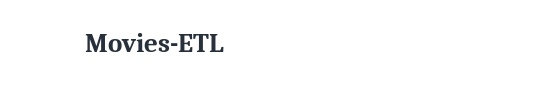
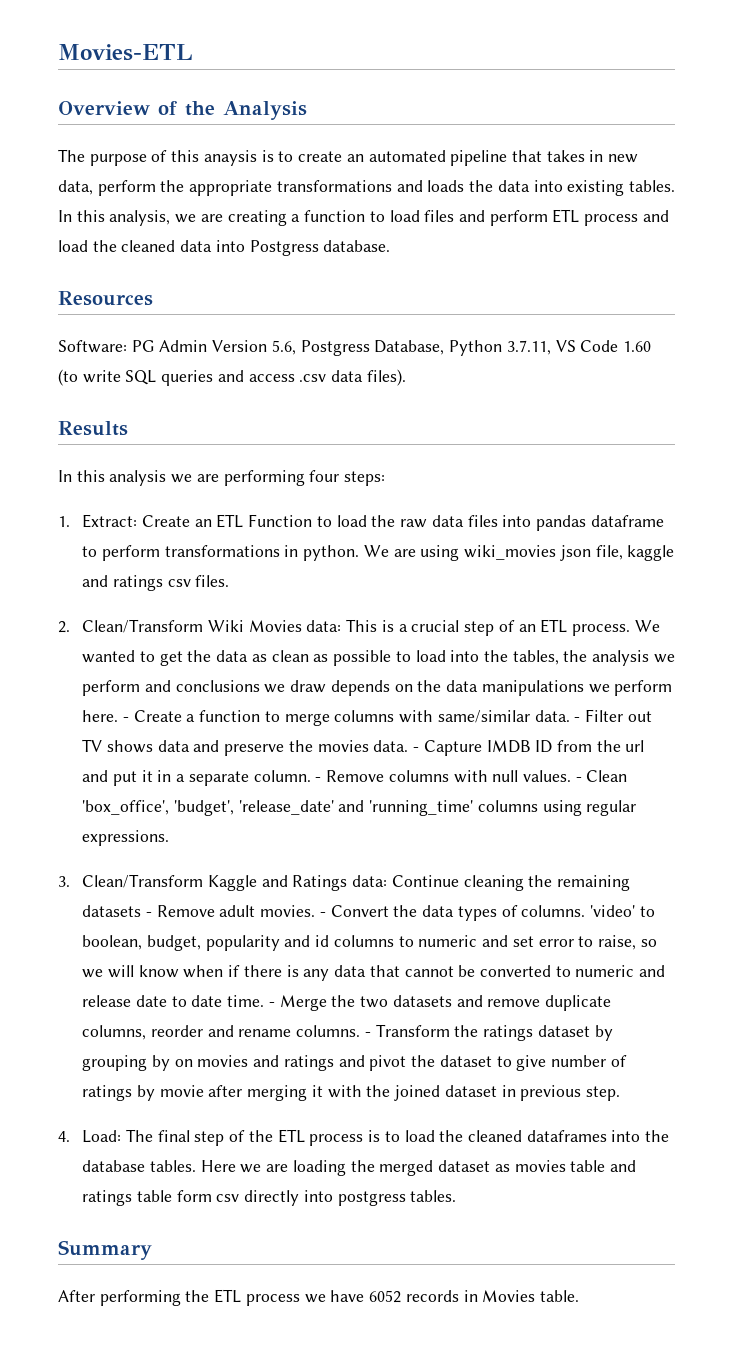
+ Overview of the Analysis
+ The purpose of this anaysis is to create an automated pipeline that takes in new data, perform the appropriate transformations and loads the data into existing tables. In this analysis, we are creating a function to load files and perform ETL process and load the cleaned data into Postgress database.
+ Resources
+ Software: PG Admin Version 5.6, Postgress Database, Python 3.7.11, VS Code 1.60 (to write SQL queries and access .csv data files).
+ Results
+ In this analysis we are performing four steps:
+ 1. Extract: Create an ETL Function to load the raw data files into pandas dataframe to perform transformations in python. We are using wiki_movies json file, kaggle and ratings csv files.
+ 2. Clean/Transform Wiki Movies data: This is a crucial step of an ETL process. We wanted to get the data as clean as possible to load into the tables, the analysis we perform and conclusions we draw depends on the data manipulations we perform here. - Create a function to merge columns with same/similar data. - Filter out TV shows data and preserve the movies data. - Capture IMDB ID from the url and put it in a separate column. - Remove columns with null values. - Clean 'box_office', 'budget', 'release_date' and 'running_time' columns using regular expressions.
+ 3. Clean/Transform Kaggle and Ratings data: Continue cleaning the remaining datasets - Remove adult movies. - Convert the data types of columns. 'video' to boolean, budget, popularity and id columns to numeric and set error to raise, so we will know when if there is any data that cannot be converted to numeric and release date to date time. - Merge the two datasets and remove duplicate columns, reorder and rename columns. - Transform the ratings dataset by grouping by on movies and ratings and pivot the dataset to give number of ratings by movie after merging it with the joined dataset in previous step.
+ 4. Load: The final step of the ETL process is to load the cleaned dataframes into the database tables. Here we are loading the merged dataset as movies table and ratings table form csv directly into postgress tables.
+ Summary
+ After performing the ETL process we have 6052 records in Movies table.

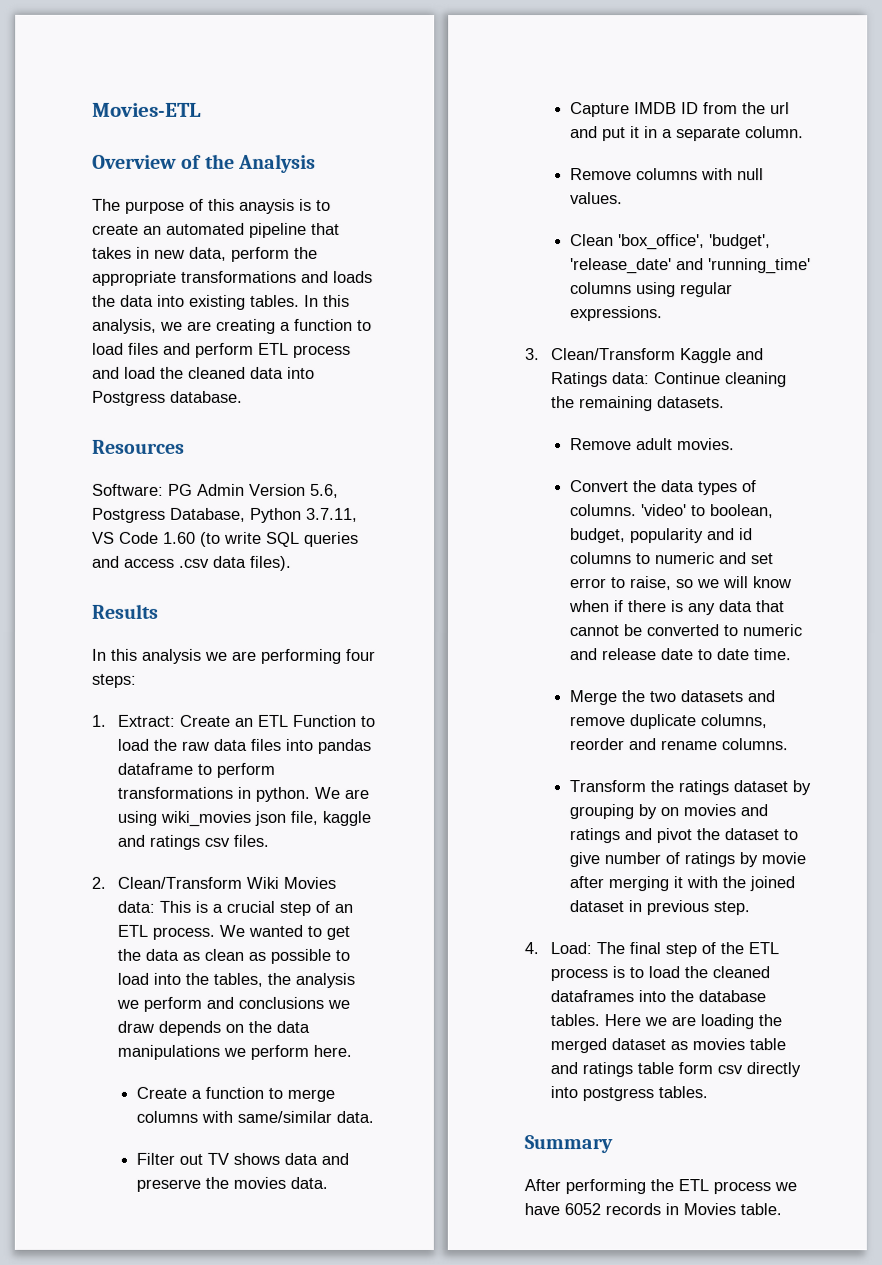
- We wanted to get the data as clean as possible to load into the tables, the analysis we perform and conclusions we draw depends on the data manipulations we perform here. - Create a function to merge columns with same/similar data. - Filter out TV shows data and preserve the movies data. - Capture IMDB ID from the url and put it in a separate column. - Remove columns with null values. - Clean 'box_office', 'budget', 'release_date' and 'running_time' columns using regular expressions.
+ We wanted to get the data as clean as possible to load into the tables, the analysis we perform and conclusions we draw depends on the data manipulations we perform here.
+ Create a function to merge columns with same/similar data.
+ Filter out TV shows data and preserve the movies data.
+ Capture IMDB ID from the url and put it in a separate column.
+ Remove columns with null values.
+ Clean 'box_office', 'budget', 'release_date' and 'running_time' columns using regular expressions.
- 3. Clean/Transform Kaggle and Ratings data: Continue cleaning the remaining datasets - Remove adult movies. - Convert the data types of columns.
+ 3. Clean/Transform Kaggle and Ratings data: Continue cleaning the remaining datasets.
+ Remove adult movies.
+ Convert the data types of columns.
- 'video' to boolean, budget, popularity and id columns to numeric and set error to raise, so we will know when if there is any data that cannot be converted to numeric and release date to date time. - Merge the two datasets and remove duplicate columns, reorder and rename columns. - Transform the ratings dataset by grouping by on movies and ratings and pivot the dataset to give number of ratings by movie after merging it with the joined dataset in previous step.
+ 'video' to boolean, budget, popularity and id columns to numeric and set error to raise, so we will know when if there is any data that cannot be converted to numeric and release date to date time.
+ Merge the two datasets and remove duplicate columns, reorder and rename columns.
+ Transform the ratings dataset by grouping by on movies and ratings and pivot the dataset to give number of ratings by movie after merging it with the joined dataset in previous step.

